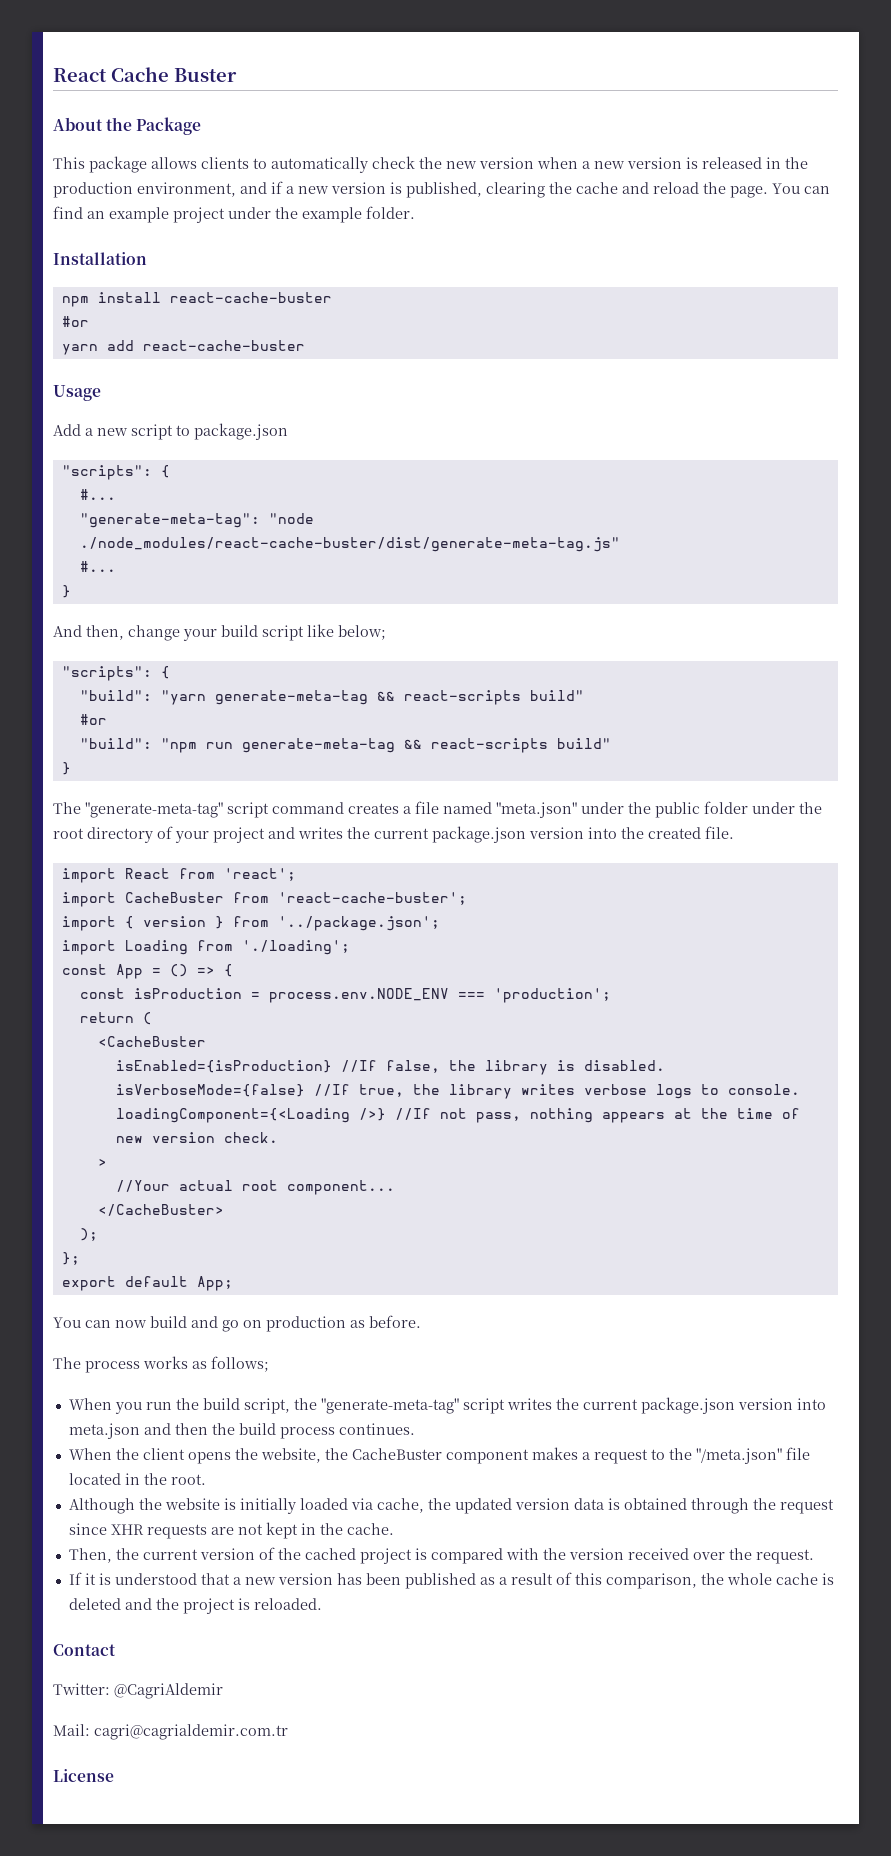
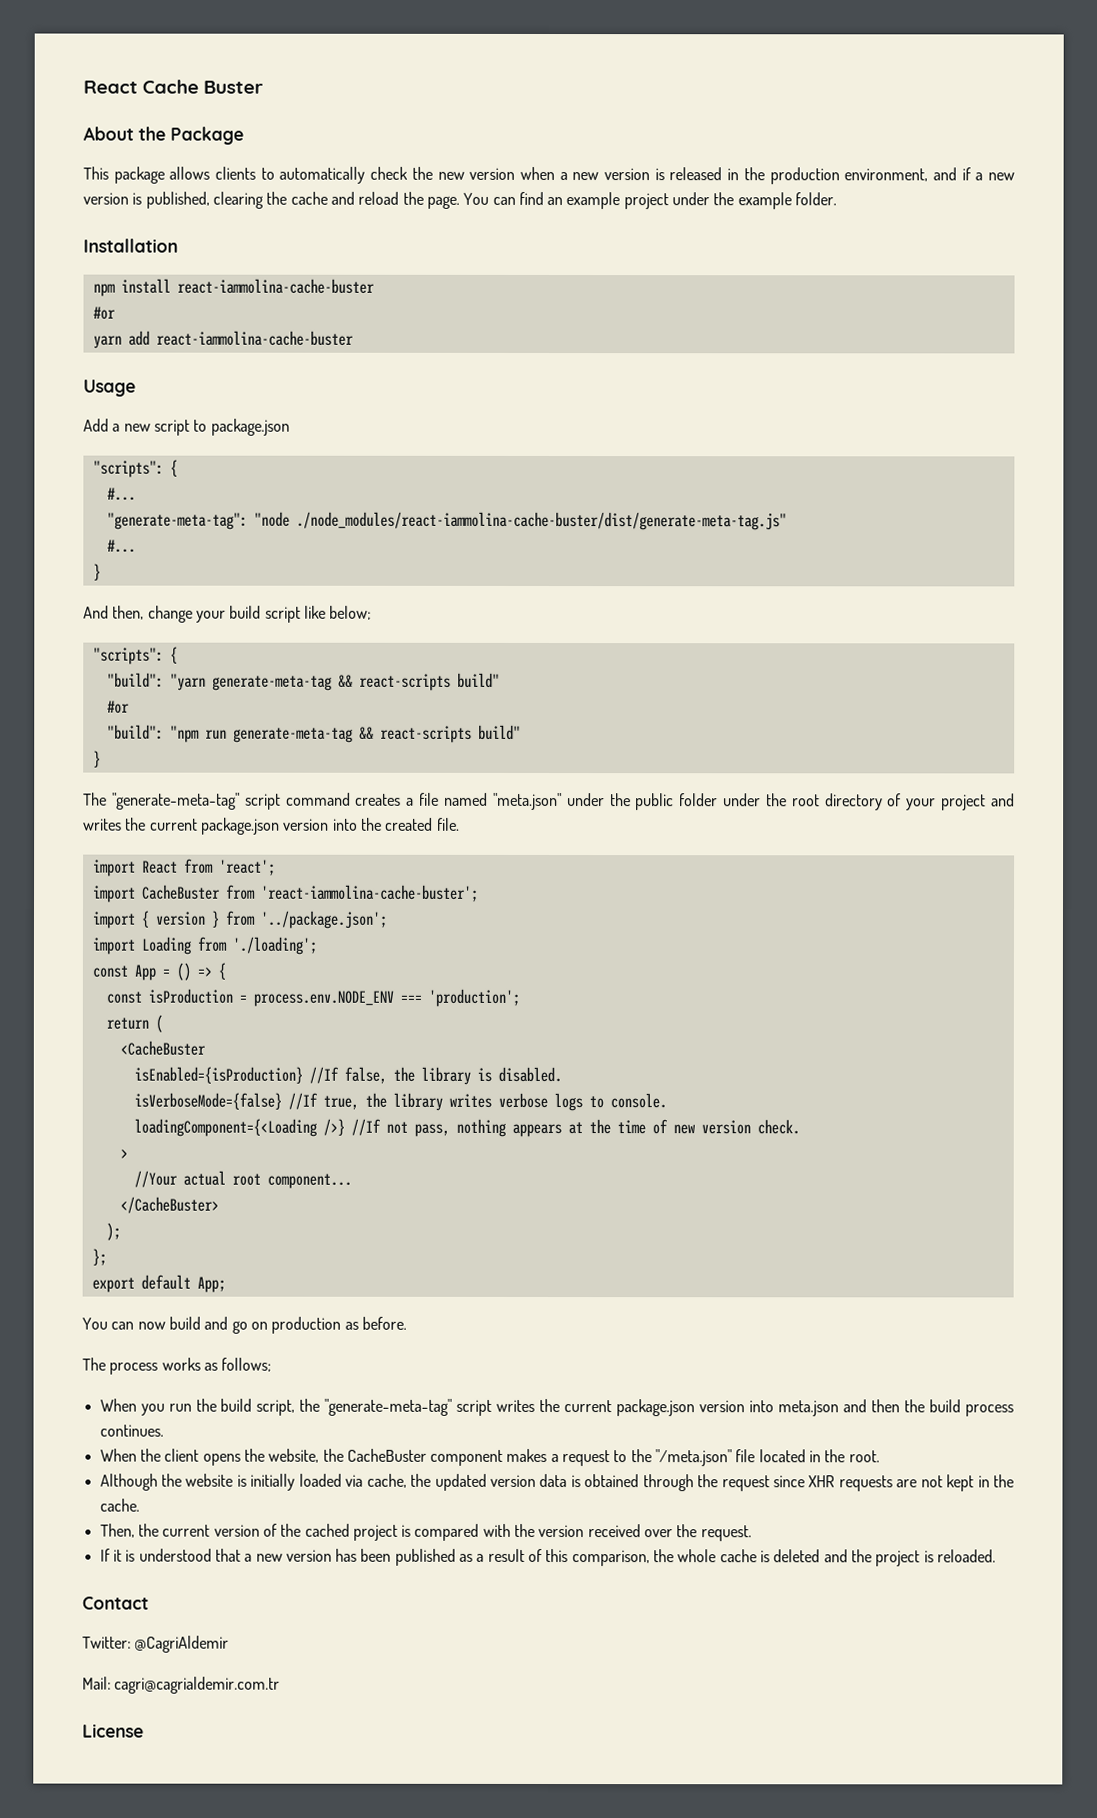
- npm install react-cache-buster
+ npm install react-iammolina-cache-buster
- yarn add react-cache-buster
+ yarn add react-iammolina-cache-buster
- "generate-meta-tag": "node ./node_modules/react-cache-buster/dist/generate-meta-tag.js"
+ "generate-meta-tag": "node ./node_modules/react-iammolina-cache-buster/dist/generate-meta-tag.js"
- import CacheBuster from 'react-cache-buster';
+ import CacheBuster from 'react-iammolina-cache-buster';

